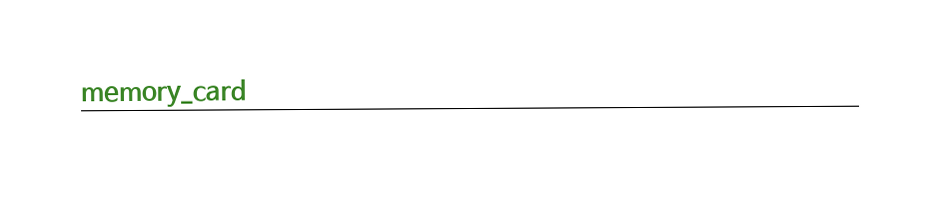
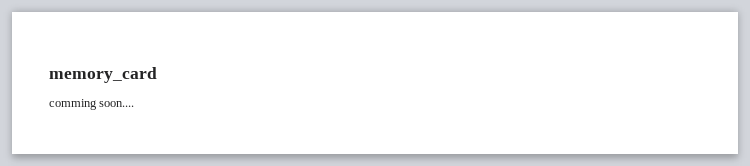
+ comming soon....

